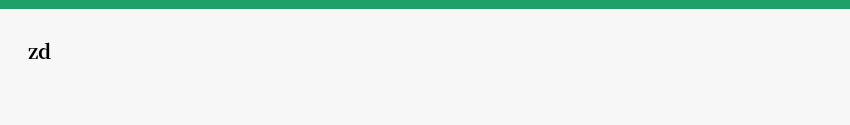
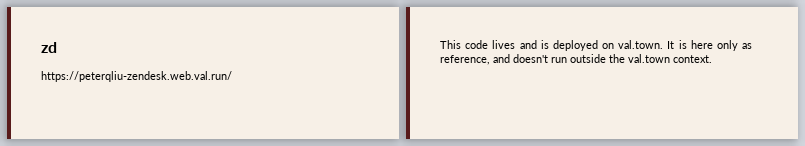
+ https://peterqliu-zendesk.web.val.run/
+ This code lives and is deployed on val.town. It is here only as reference, and doesn't run outside the val.town context.

